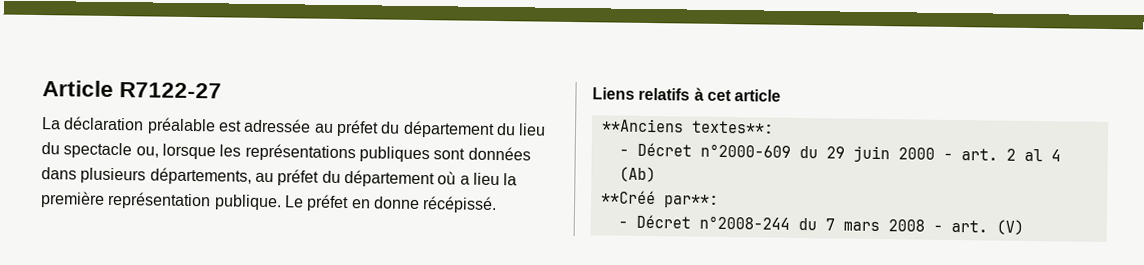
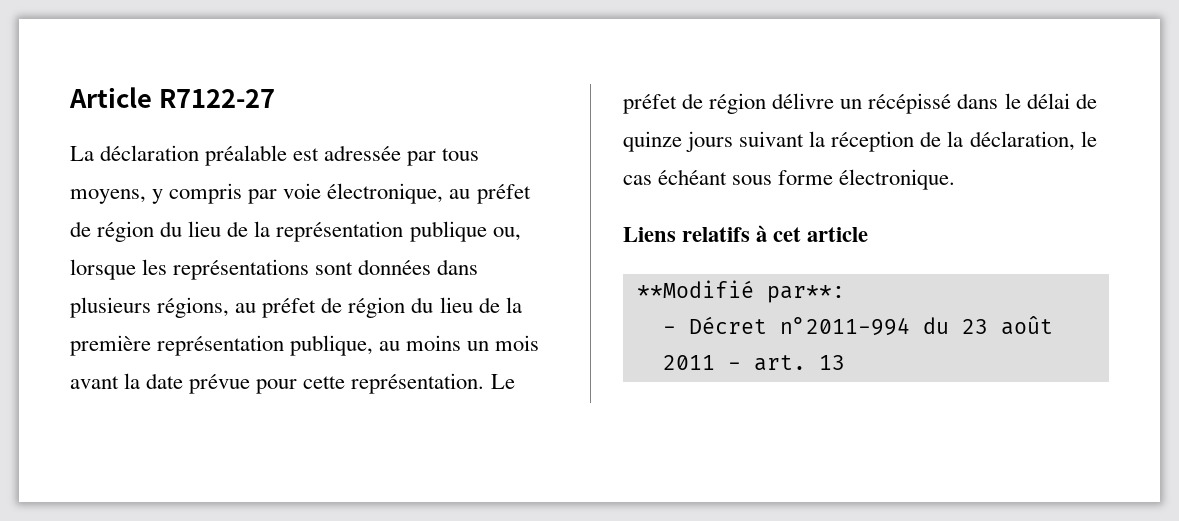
- La déclaration préalable est adressée au préfet du département du lieu du spectacle ou, lorsque les représentations publiques sont données dans plusieurs départements, au préfet du département où a lieu la première représentation publique. Le préfet en donne récépissé.
+ La déclaration préalable est adressée par tous moyens, y compris par voie électronique, au préfet de région du lieu de la représentation publique ou, lorsque les représentations sont données dans plusieurs régions, au préfet de région du lieu de la première représentation publique, au moins un mois avant la date prévue pour cette représentation. Le préfet de région délivre un récépissé dans le délai de quinze jours suivant la réception de la déclaration, le cas échéant sous forme électronique.
- **Anciens textes**:
- - Décret n°2000-609 du 29 juin 2000 - art. 2 al 4 (Ab)
- **Créé par**:
- - Décret n°2008-244 du 7 mars 2008 - art. (V)
+ **Modifié par**:
+ - Décret n°2011-994 du 23 août 2011 - art. 13

